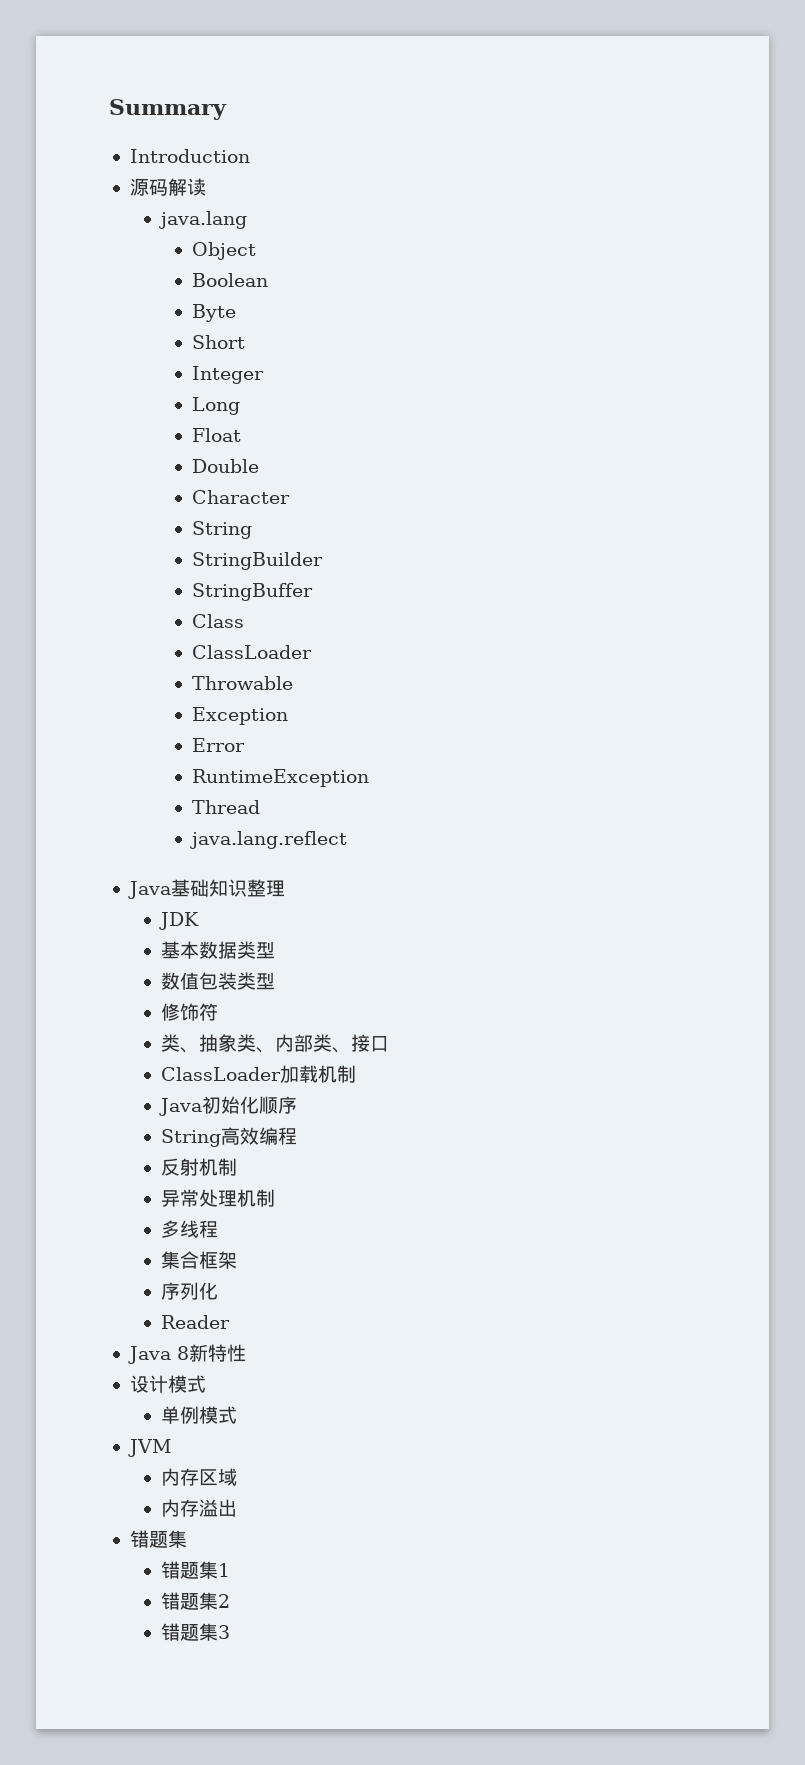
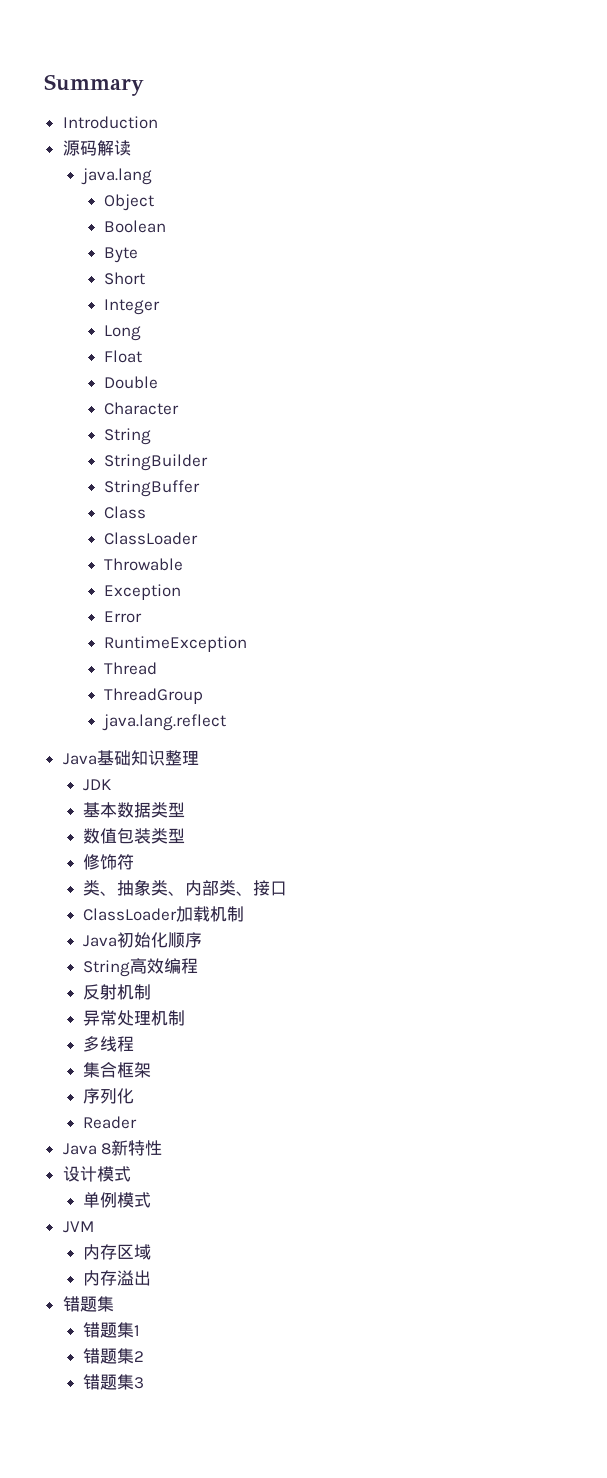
+ ThreadGroup

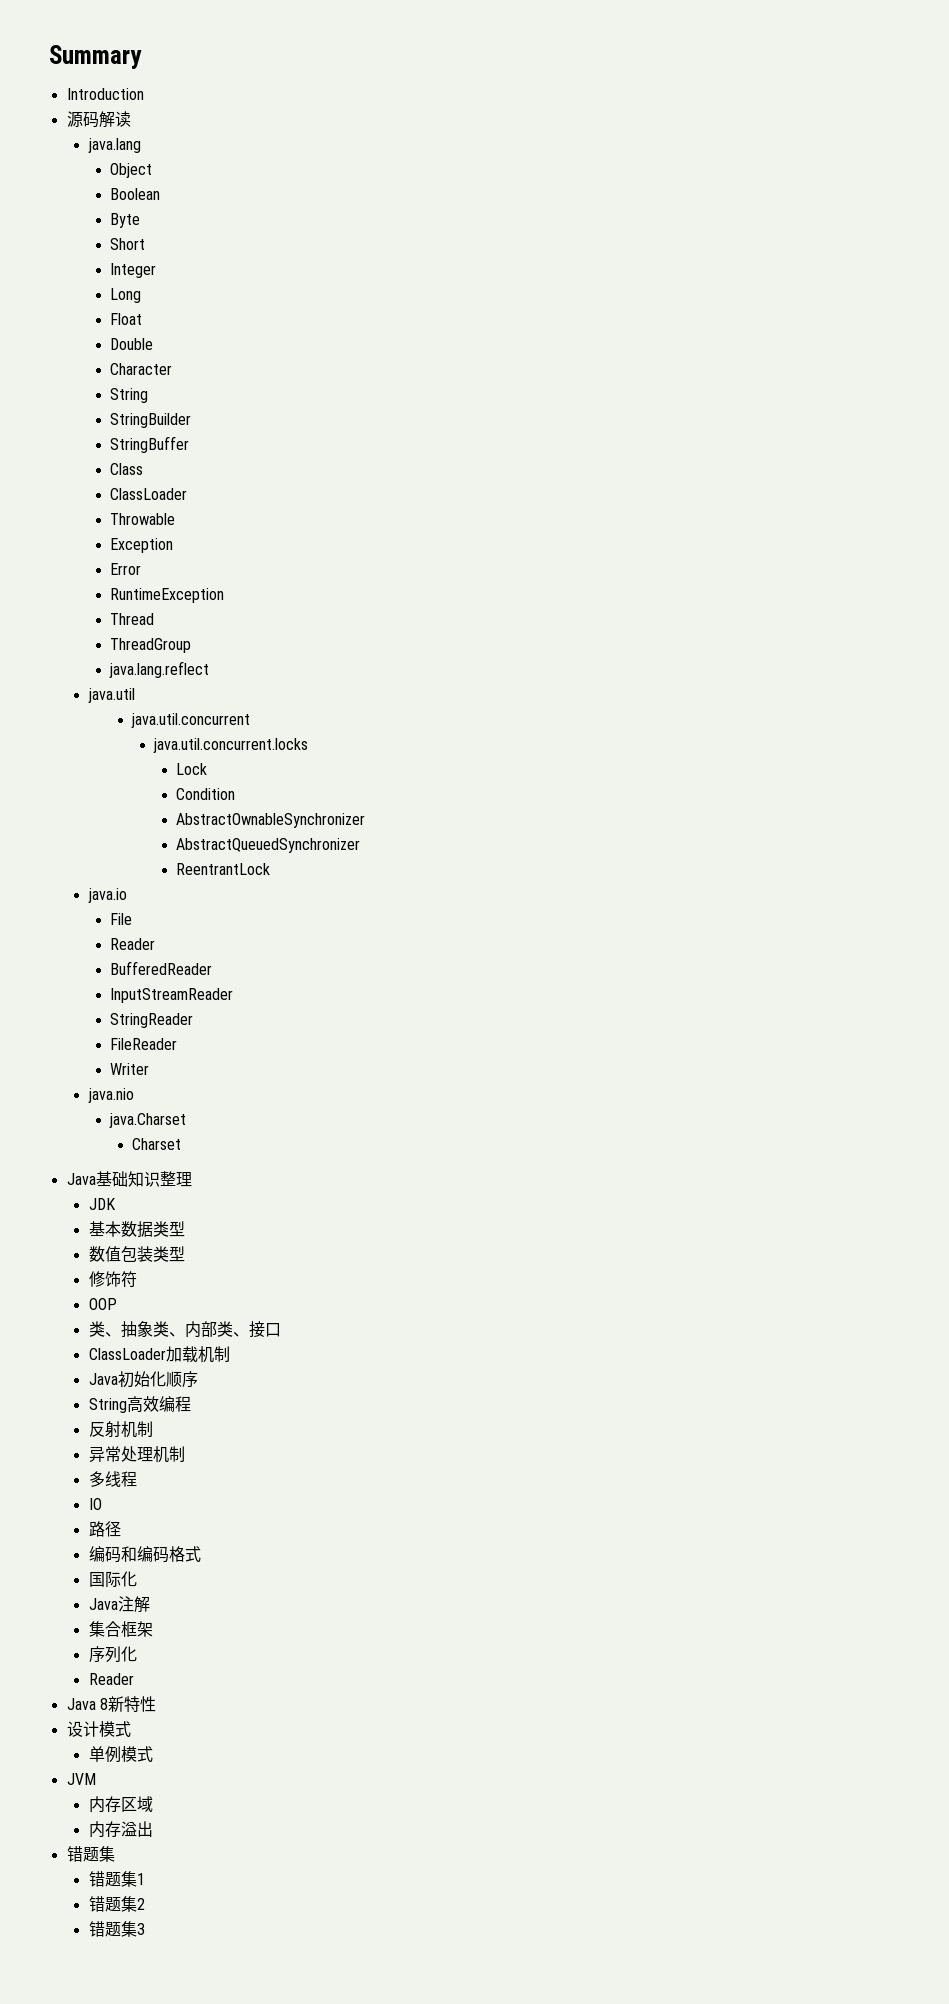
+ java.util
+ java.util.concurrent
+ java.util.concurrent.locks
+ Lock
+ Condition
+ AbstractOwnableSynchronizer
+ AbstractQueuedSynchronizer
+ ReentrantLock
+ java.io
+ File
+ Reader
+ BufferedReader
+ InputStreamReader
+ StringReader
+ FileReader
+ Writer
+ java.nio
+ java.Charset
+ Charset
+ OOP
+ IO
+ 路径
+ 编码和编码格式
+ 国际化
+ Java注解

